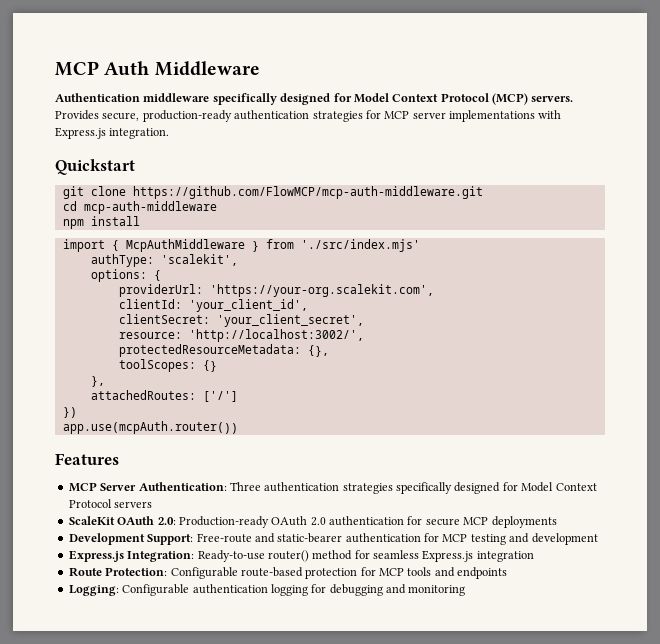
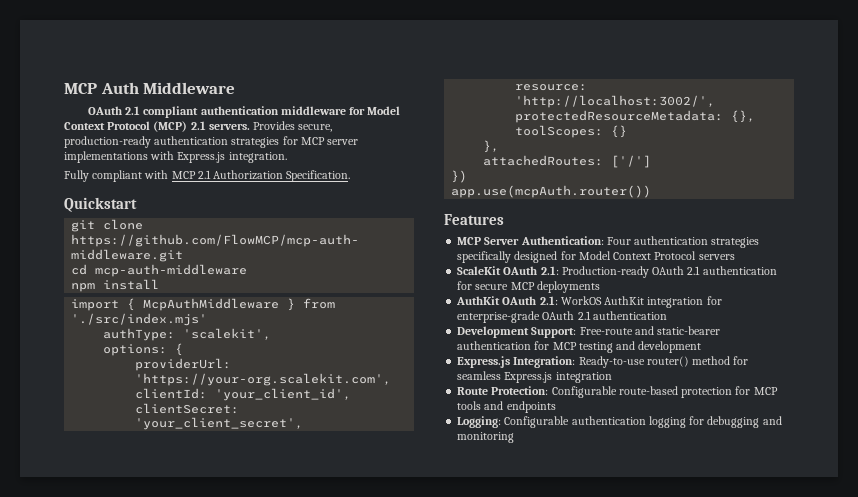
- Authentication middleware specifically designed for Model Context Protocol (MCP) servers.
+ OAuth 2.1 compliant authentication middleware for Model Context Protocol (MCP) 2.1 servers.
+ Fully compliant with MCP 2.1 Authorization Specification.
- MCP Server Authentication: Three authentication strategies specifically designed for Model Context Protocol servers
+ MCP Server Authentication: Four authentication strategies specifically designed for Model Context Protocol servers
- ScaleKit OAuth 2.0: Production-ready OAuth 2.0 authentication for secure MCP deployments
+ ScaleKit OAuth 2.1: Production-ready OAuth 2.1 authentication for secure MCP deployments
+ AuthKit OAuth 2.1: WorkOS AuthKit integration for enterprise-grade OAuth 2.1 authentication

